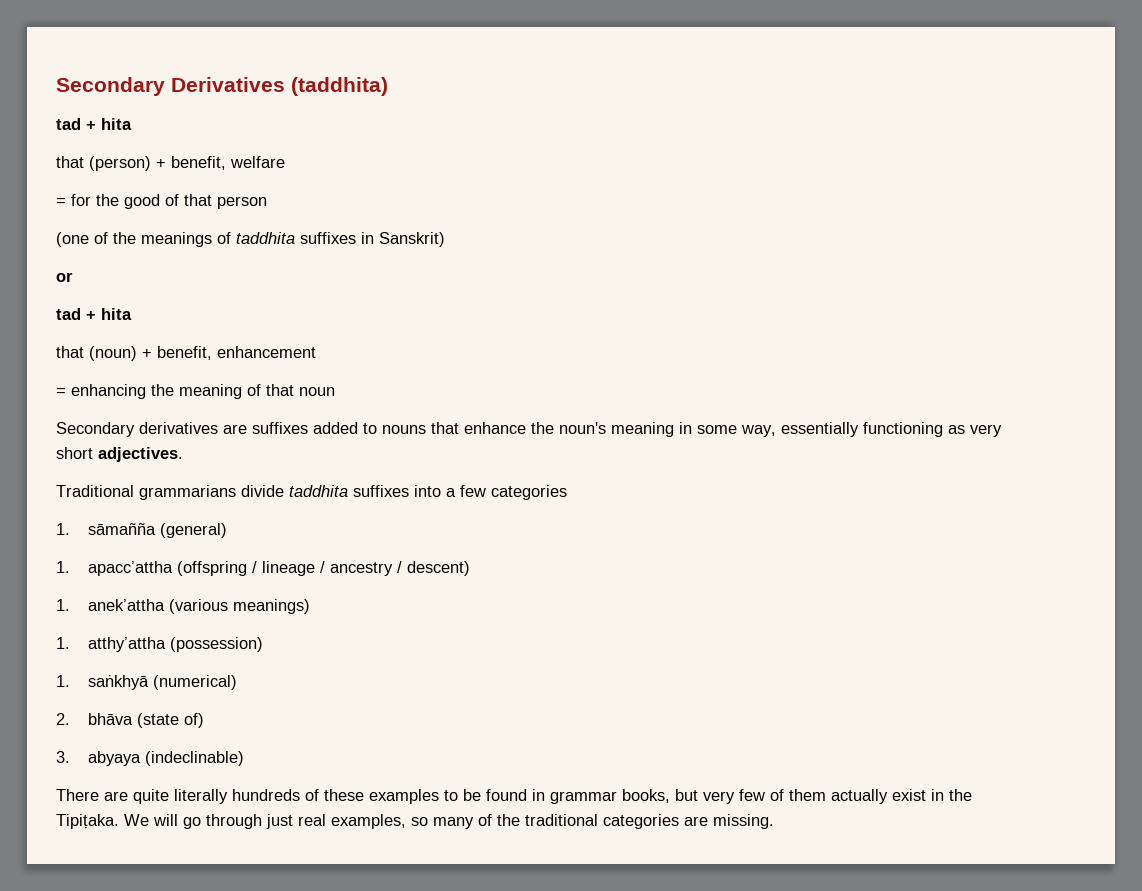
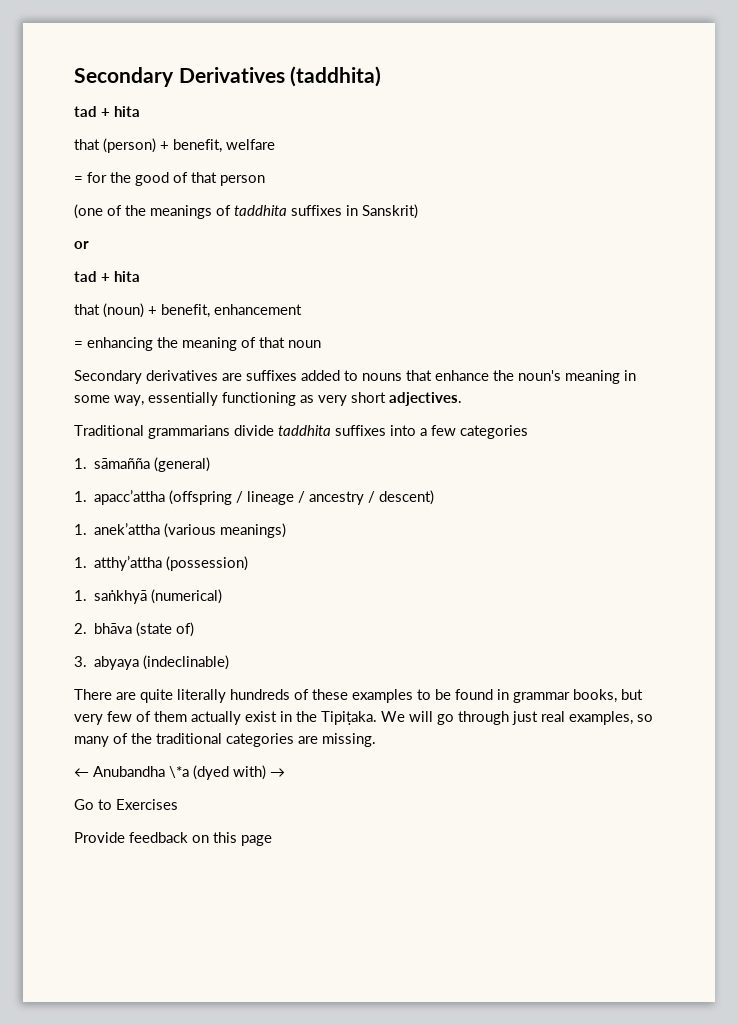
+ ← Anubandha \*a (dyed with) →
+ Go to Exercises
+ Provide feedback on this page

